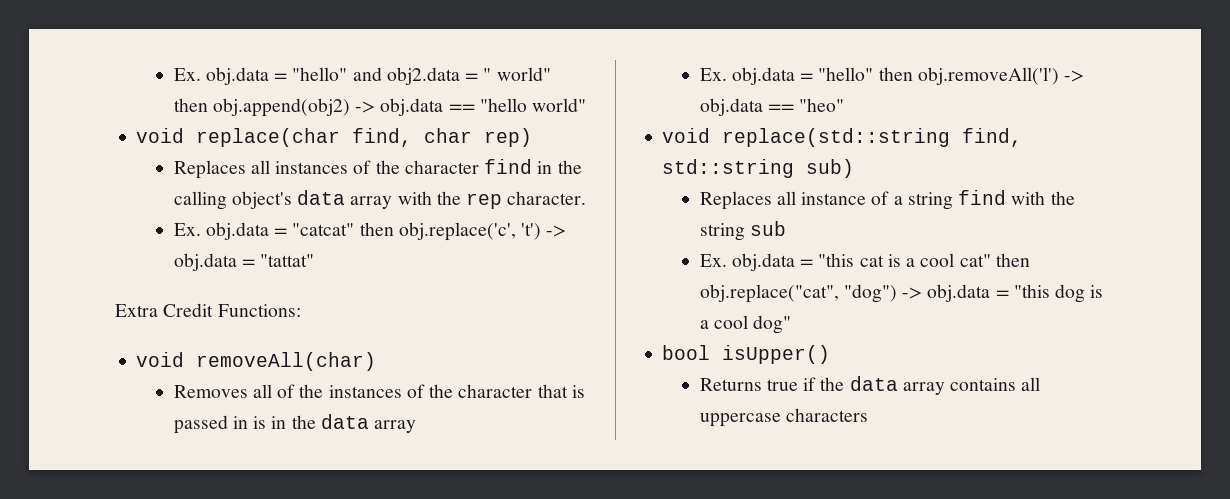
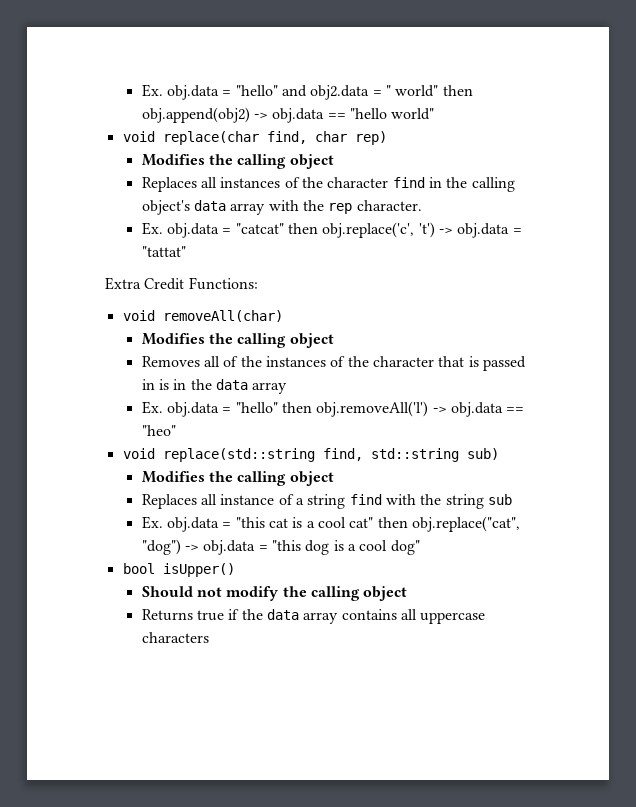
  void replace(char find, char rep)
+ Modifies the calling object
  void removeAll(char)
+ Modifies the calling object
  void replace(std::string find, std::string sub)
+ Modifies the calling object
+ Should not modify the calling object

